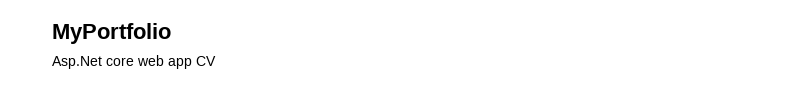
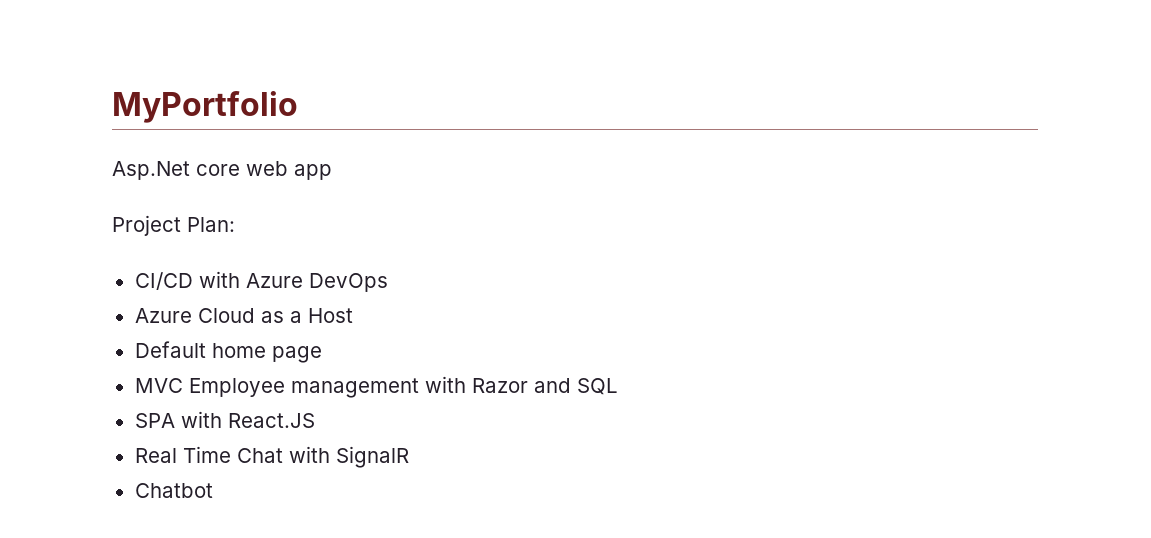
- Asp.Net core web app CV
+ Asp.Net core web app
+ Project Plan:
+ CI/CD with Azure DevOps
+ Azure Cloud as a Host
+ Default home page
+ MVC Employee management with Razor and SQL
+ SPA with React.JS
+ Real Time Chat with SignalR
+ Chatbot

